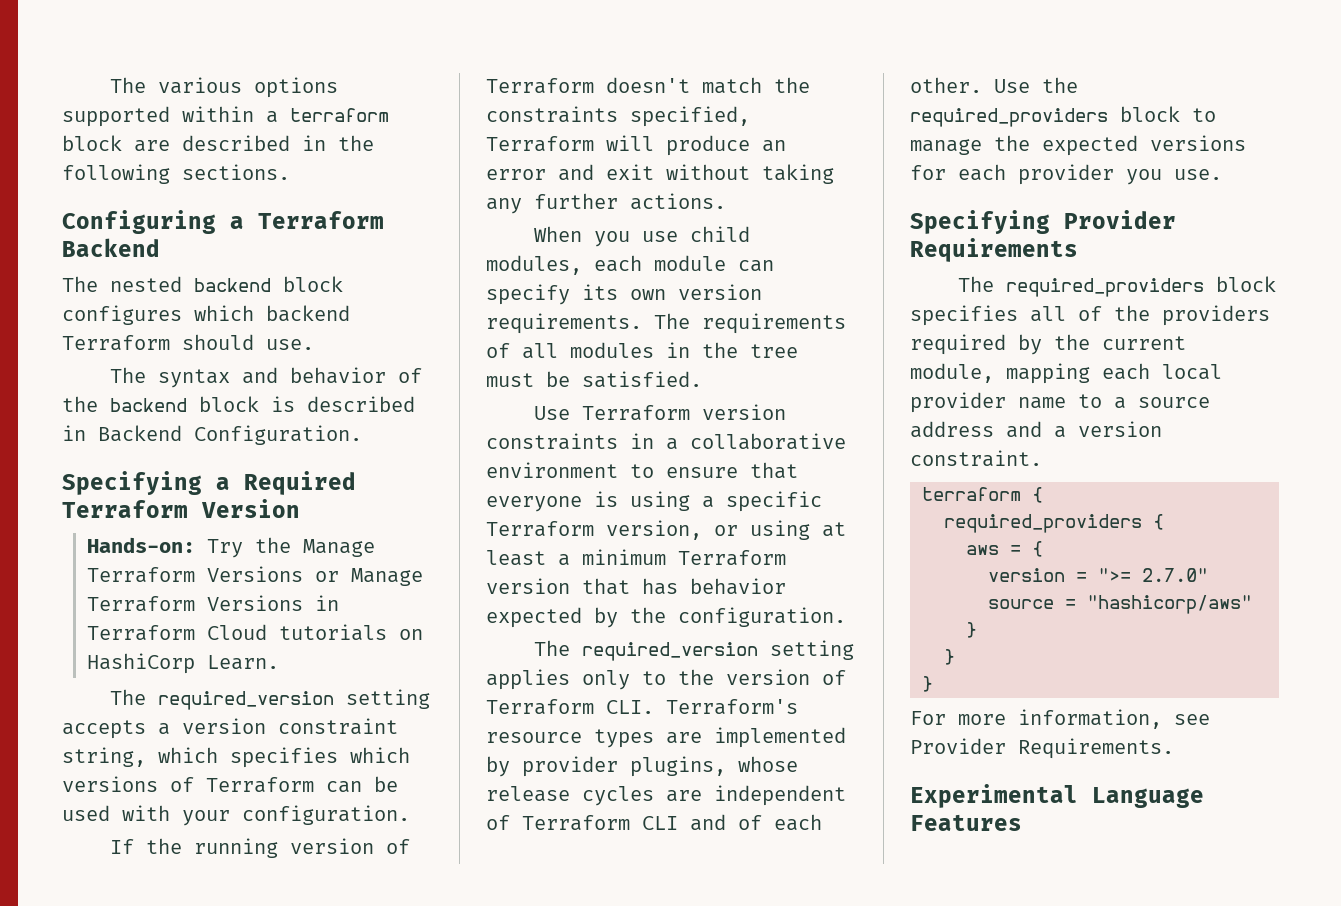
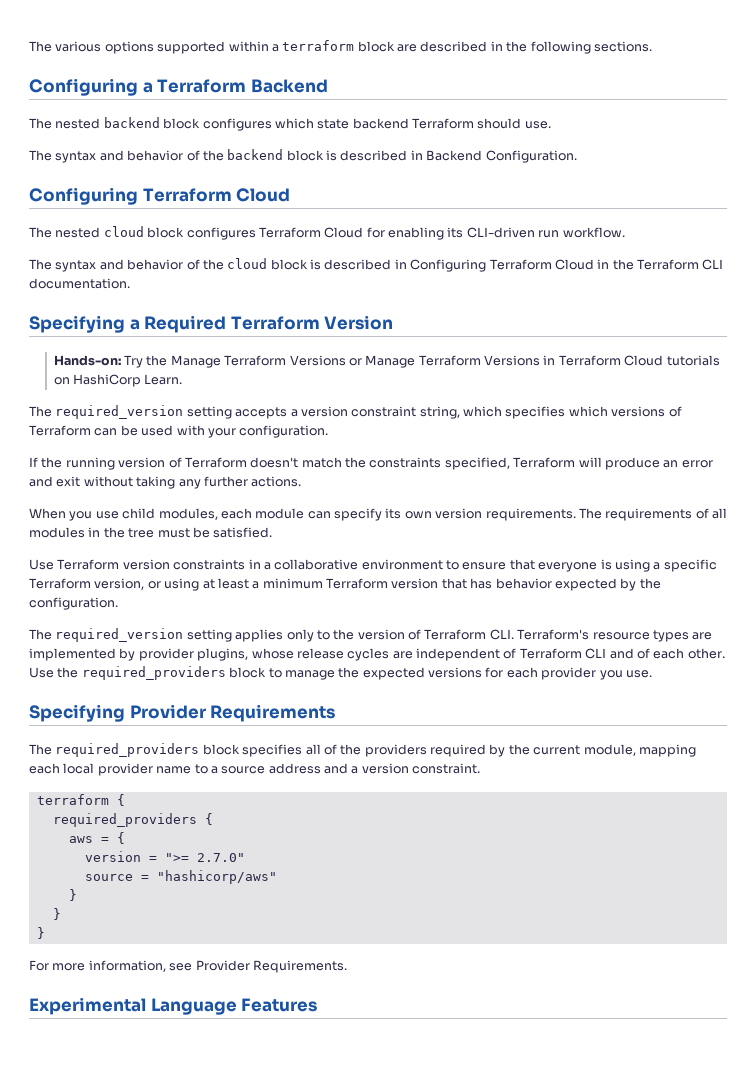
- The nested backend block configures which backend Terraform should use.
+ The nested backend block configures which state backend Terraform should use.
  The syntax and behavior of the backend block is described in Backend Configuration.
+ Configuring Terraform Cloud
+ The nested cloud block configures Terraform Cloud for enabling its CLI-driven run workflow.
+ The syntax and behavior of the cloud block is described in Configuring Terraform Cloud in the Terraform CLI documentation.

